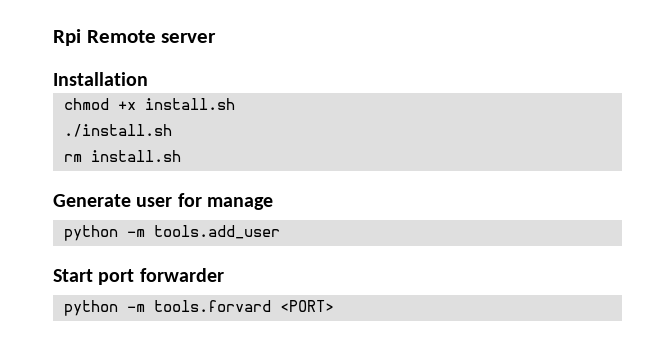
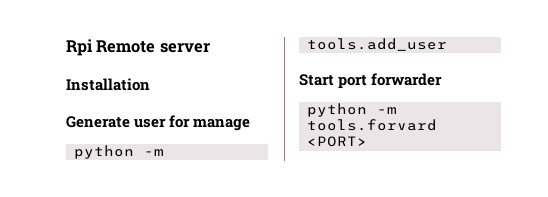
- chmod +x install.sh
- ./install.sh
- rm install.sh

